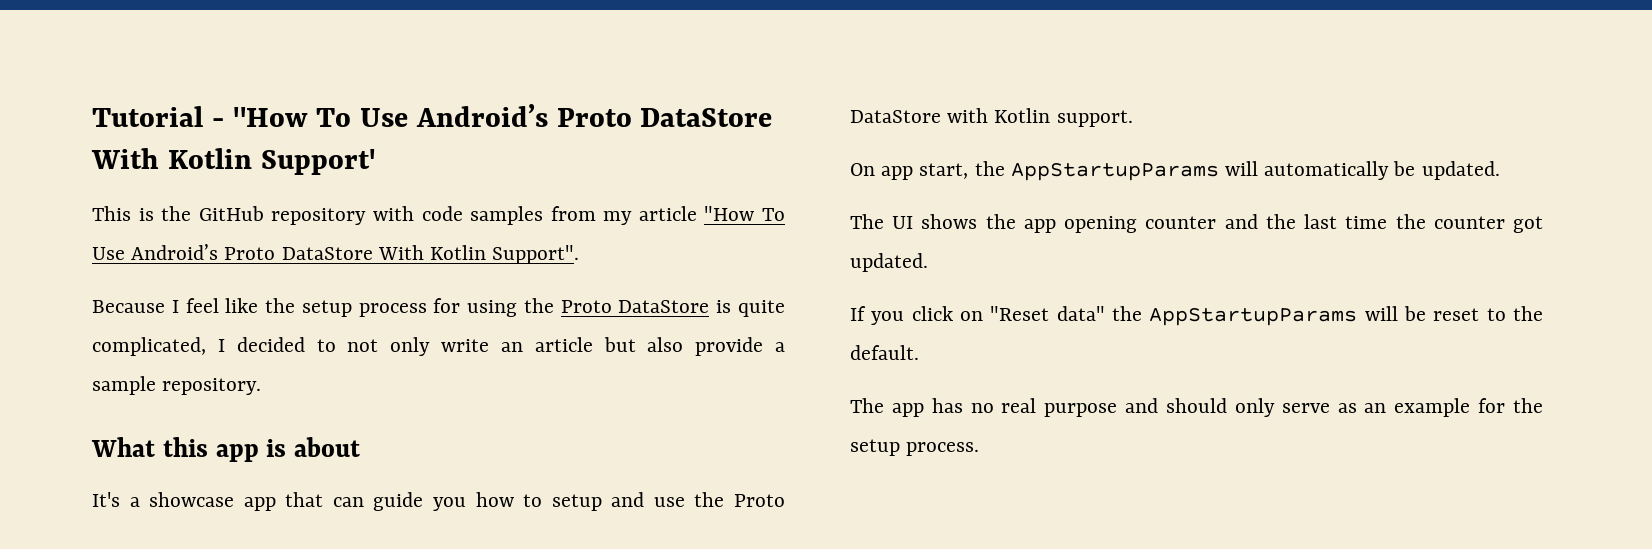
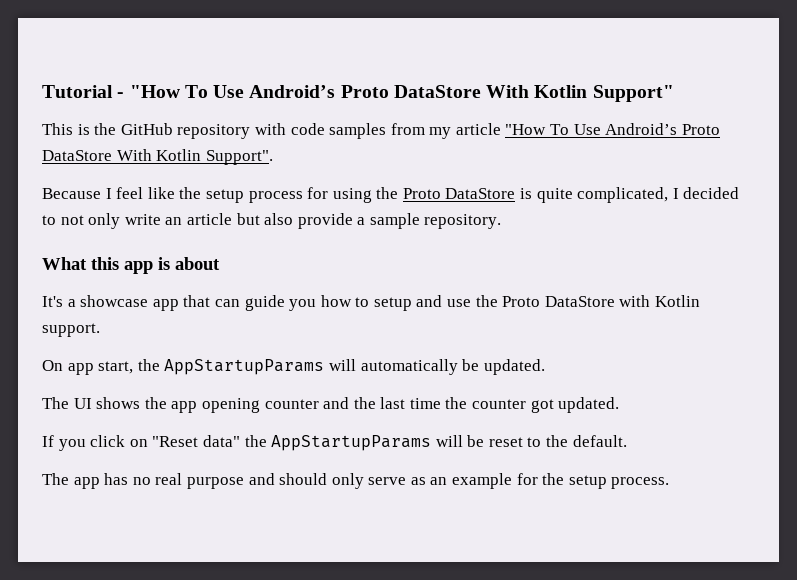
- Tutorial - "How To Use Android’s Proto DataStore With Kotlin Support'
+ Tutorial - "How To Use Android’s Proto DataStore With Kotlin Support"

